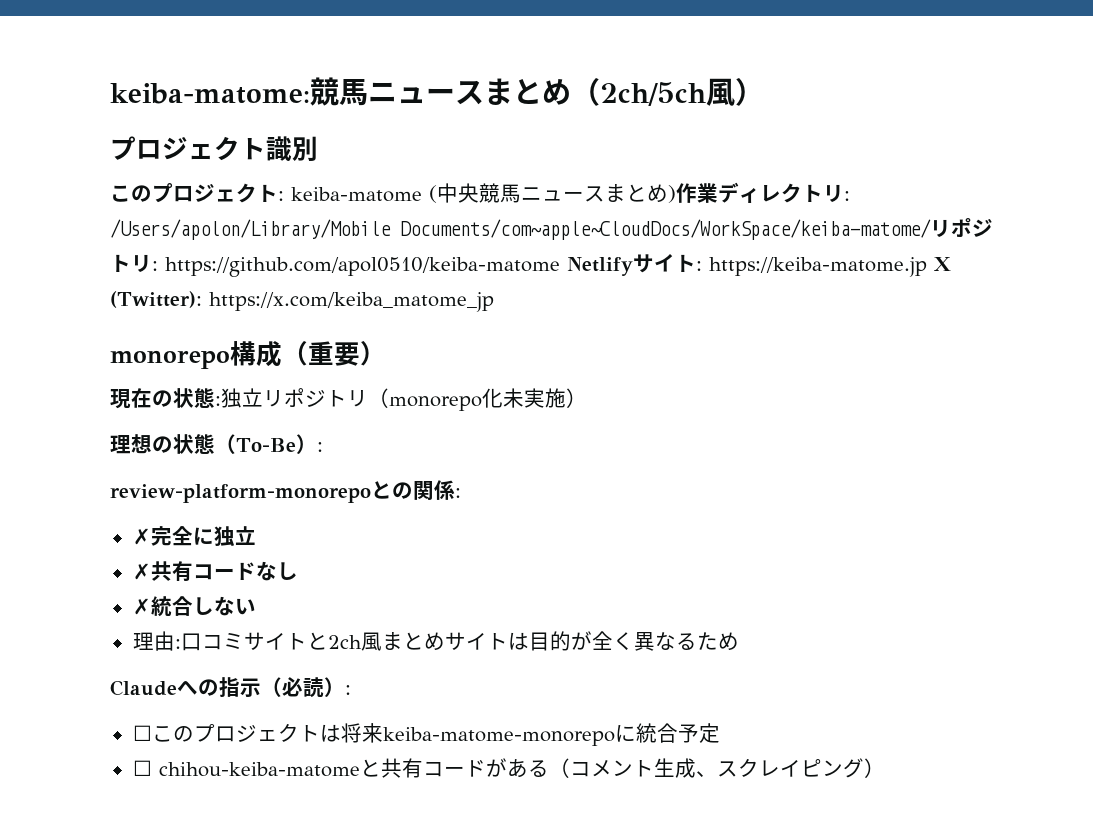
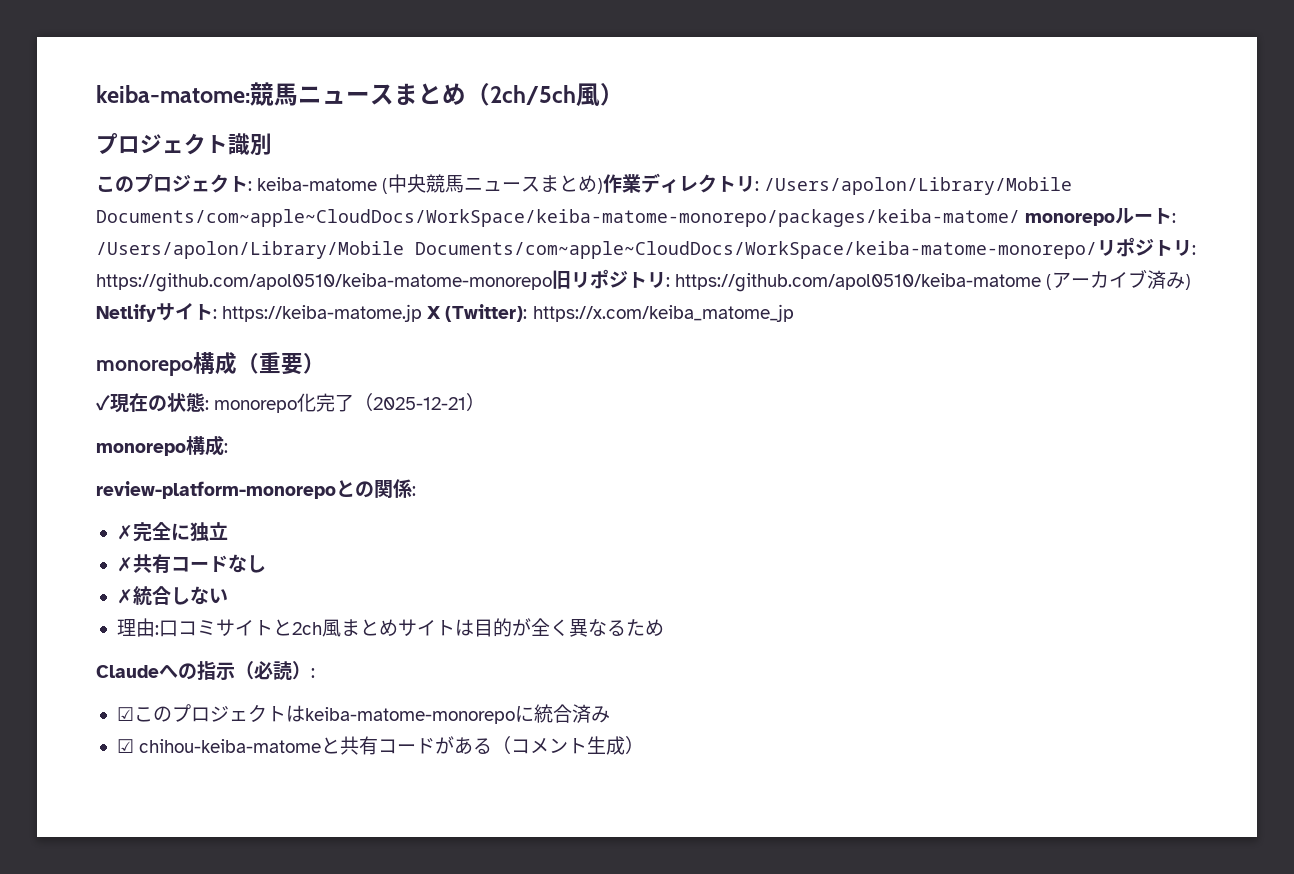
- このプロジェクト: keiba-matome (中央競馬ニュースまとめ)作業ディレクトリ: /Users/apolon/Library/Mobile Documents/com~apple~CloudDocs/WorkSpace/keiba-matome/リポジトリ: https://github.com/apol0510/keiba-matome Netlifyサイト: https://keiba-matome.jp X (Twitter): https://x.com/keiba_matome_jp
+ このプロジェクト: keiba-matome (中央競馬ニュースまとめ)作業ディレクトリ: /Users/apolon/Library/Mobile Documents/com~apple~CloudDocs/WorkSpace/keiba-matome-monorepo/packages/keiba-matome/ monorepoルート: /Users/apolon/Library/Mobile Documents/com~apple~CloudDocs/WorkSpace/keiba-matome-monorepo/リポジトリ: https://github.com/apol0510/keiba-matome-monorepo旧リポジトリ: https://github.com/apol0510/keiba-matome (アーカイブ済み) Netlifyサイト: https://keiba-matome.jp X (Twitter): https://x.com/keiba_matome_jp
- 現在の状態:独立リポジトリ（monorepo化未実施）
- 理想の状態（To-Be）:
+ ✓現在の状態: monorepo化完了（2025-12-21）
+ monorepo構成:
- ☐このプロジェクトは将来keiba-matome-monorepoに統合予定
- ☐ chihou-keiba-matomeと共有コードがある（コメント生成、スクレイピング）
+ ☑このプロジェクトはkeiba-matome-monorepoに統合済み
+ ☑ chihou-keiba-matomeと共有コードがある（コメント生成）

